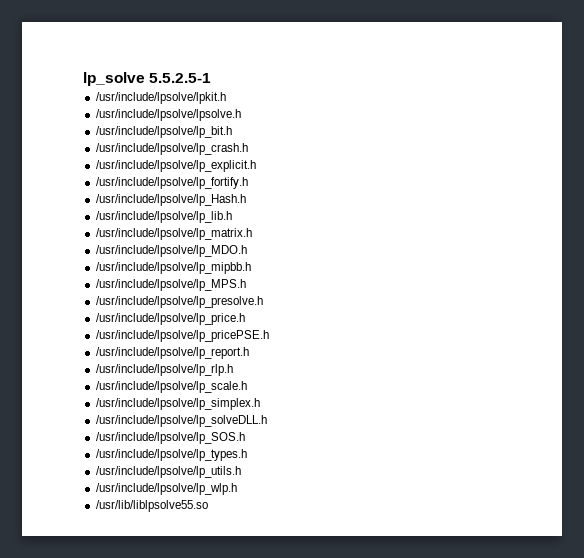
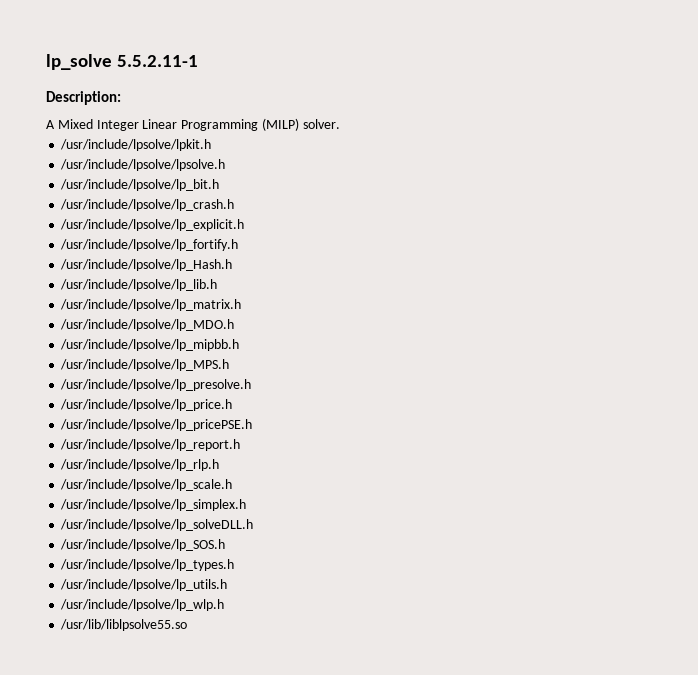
- lp_solve 5.5.2.5-1
+ lp_solve 5.5.2.11-1
+ Description:
+ A Mixed Integer Linear Programming (MILP) solver.

